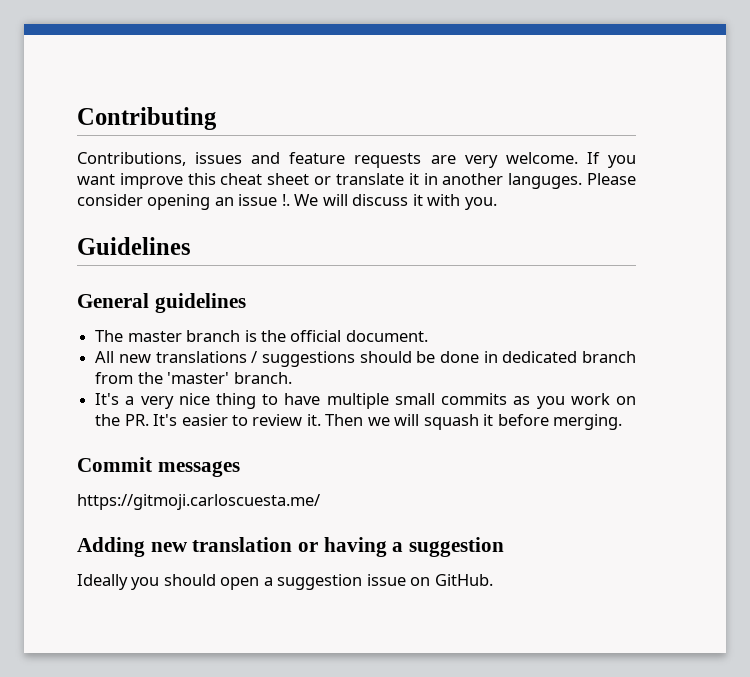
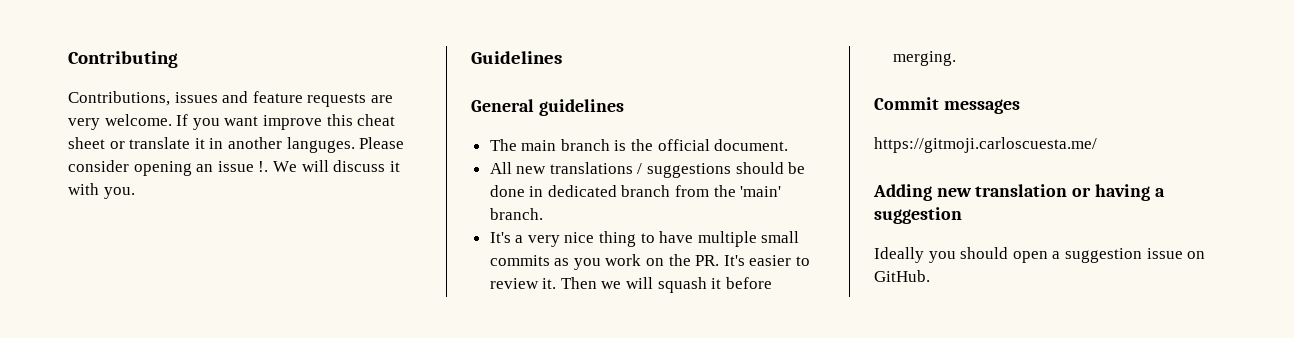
- The master branch is the official document.
+ The main branch is the official document.
- All new translations / suggestions should be done in dedicated branch from the 'master' branch.
+ All new translations / suggestions should be done in dedicated branch from the 'main' branch.

